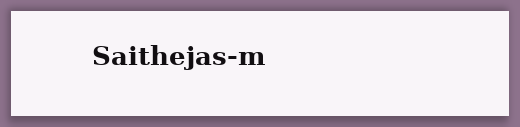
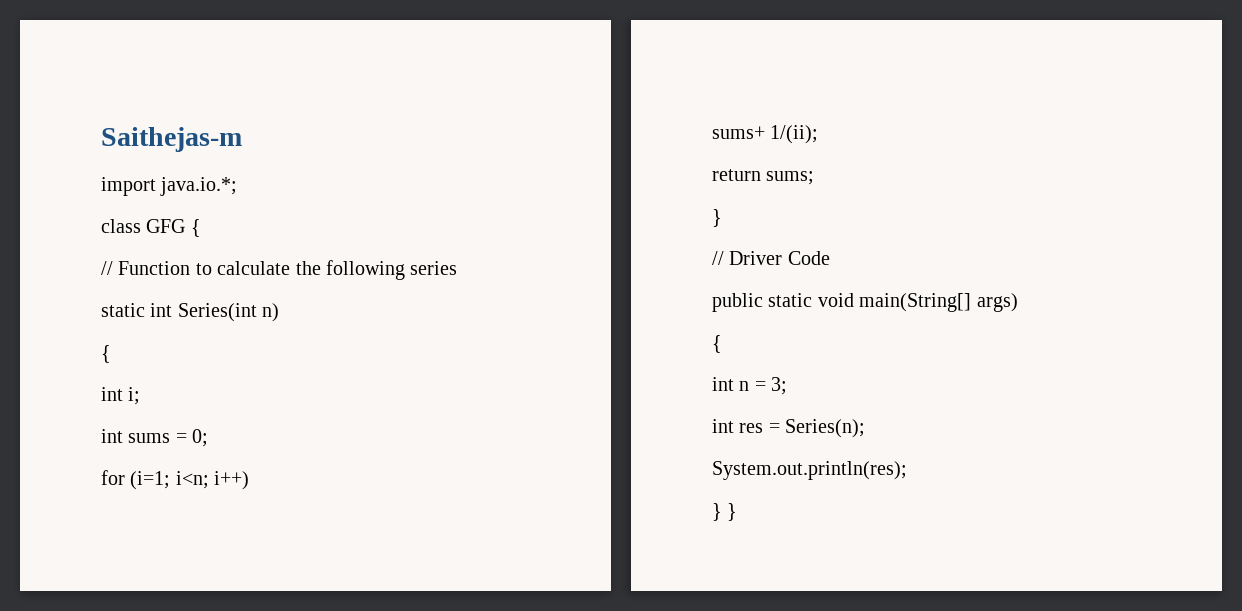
+ import java.io.*;
+ class GFG {
+ // Function to calculate the following series
+ static int Series(int n)
+ {
+ int i;
+ int sums = 0;
+ for (i=1; i<n; i++)
+ sums+ 1/(ii);
+ return sums;
+ }
+ // Driver Code
+ public static void main(String[] args)
+ {
+ int n = 3;
+ int res = Series(n);
+ System.out.println(res);
+ } }

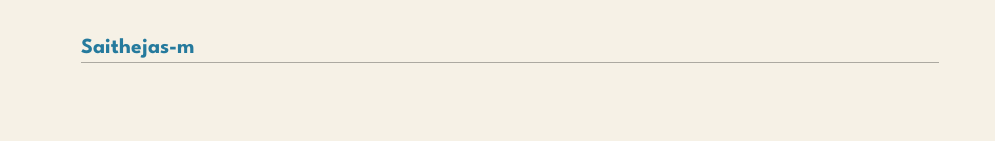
- import java.io.*;
- class GFG {
- // Function to calculate the following series
- static int Series(int n)
- {
- int i;
- int sums = 0;
- for (i=1; i<n; i++)
- sums+ 1/(ii);
- return sums;
- }
- // Driver Code
- public static void main(String[] args)
- {
- int n = 3;
- int res = Series(n);
- System.out.println(res);
- } }

